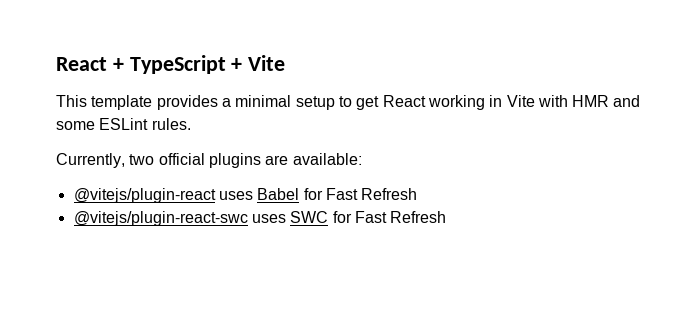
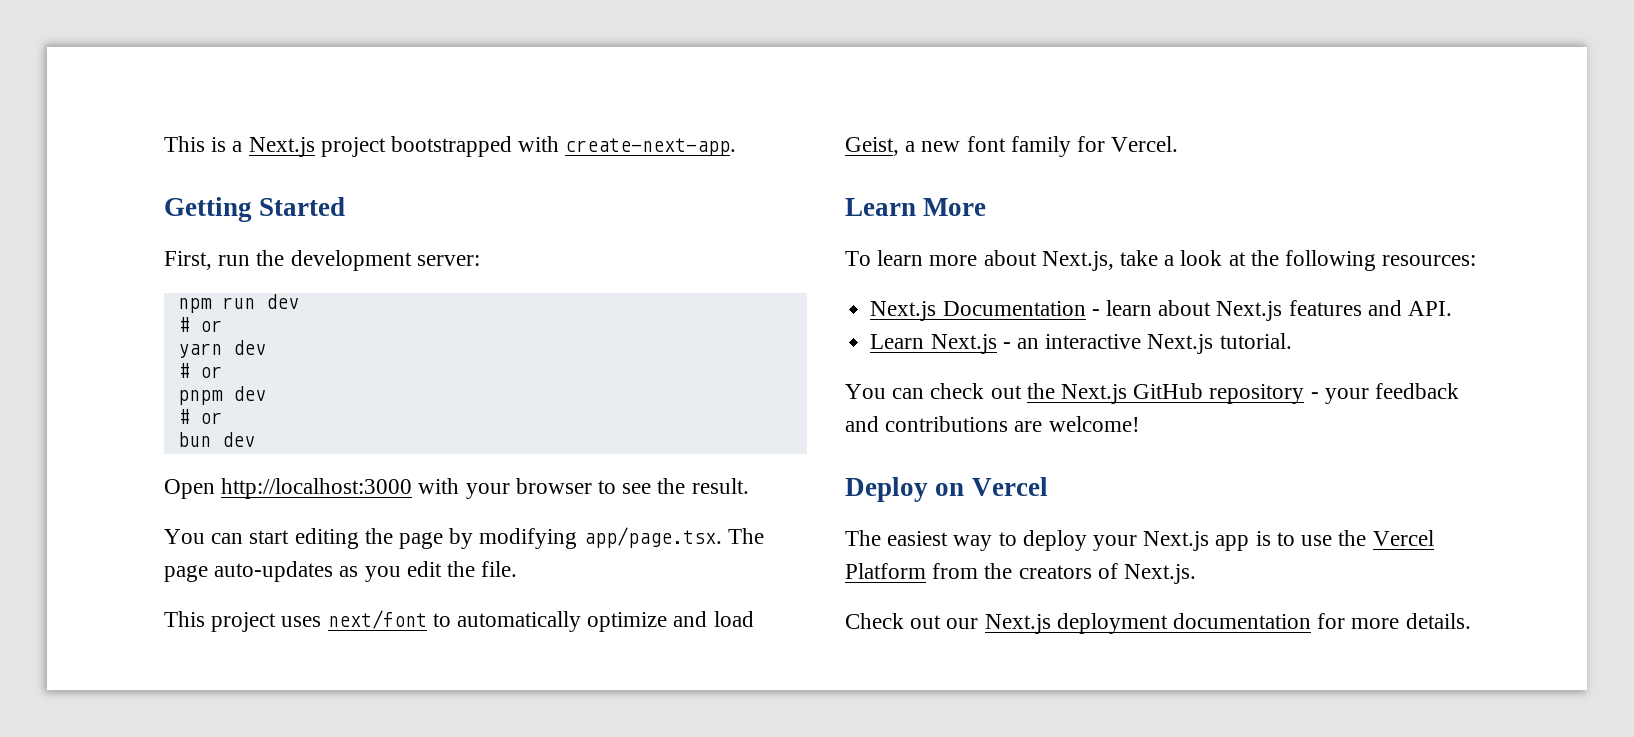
- React + TypeScript + Vite
- This template provides a minimal setup to get React working in Vite with HMR and some ESLint rules.
- Currently, two official plugins are available:
- @vitejs/plugin-react uses Babel for Fast Refresh
- @vitejs/plugin-react-swc uses SWC for Fast Refresh
+ This is a Next.js project bootstrapped with create-next-app.
+ Getting Started
+ First, run the development server:
+ npm run dev
+ # or
+ yarn dev
+ # or
+ pnpm dev
+ # or
+ bun dev
+ Open http://localhost:3000 with your browser to see the result.
+ You can start editing the page by modifying app/page.tsx. The page auto-updates as you edit the file.
+ This project uses next/font to automatically optimize and load Geist, a new font family for Vercel.
+ Learn More
+ To learn more about Next.js, take a look at the following resources:
+ Next.js Documentation - learn about Next.js features and API.
+ Learn Next.js - an interactive Next.js tutorial.
+ You can check out the Next.js GitHub repository - your feedback and contributions are welcome!
+ Deploy on Vercel
+ The easiest way to deploy your Next.js app is to use the Vercel Platform from the creators of Next.js.
+ Check out our Next.js deployment documentation for more details.

